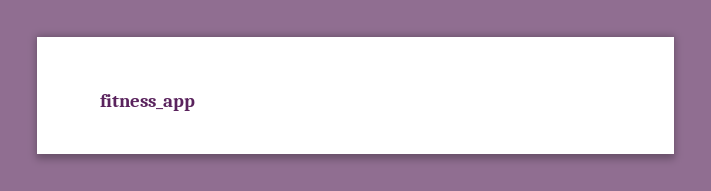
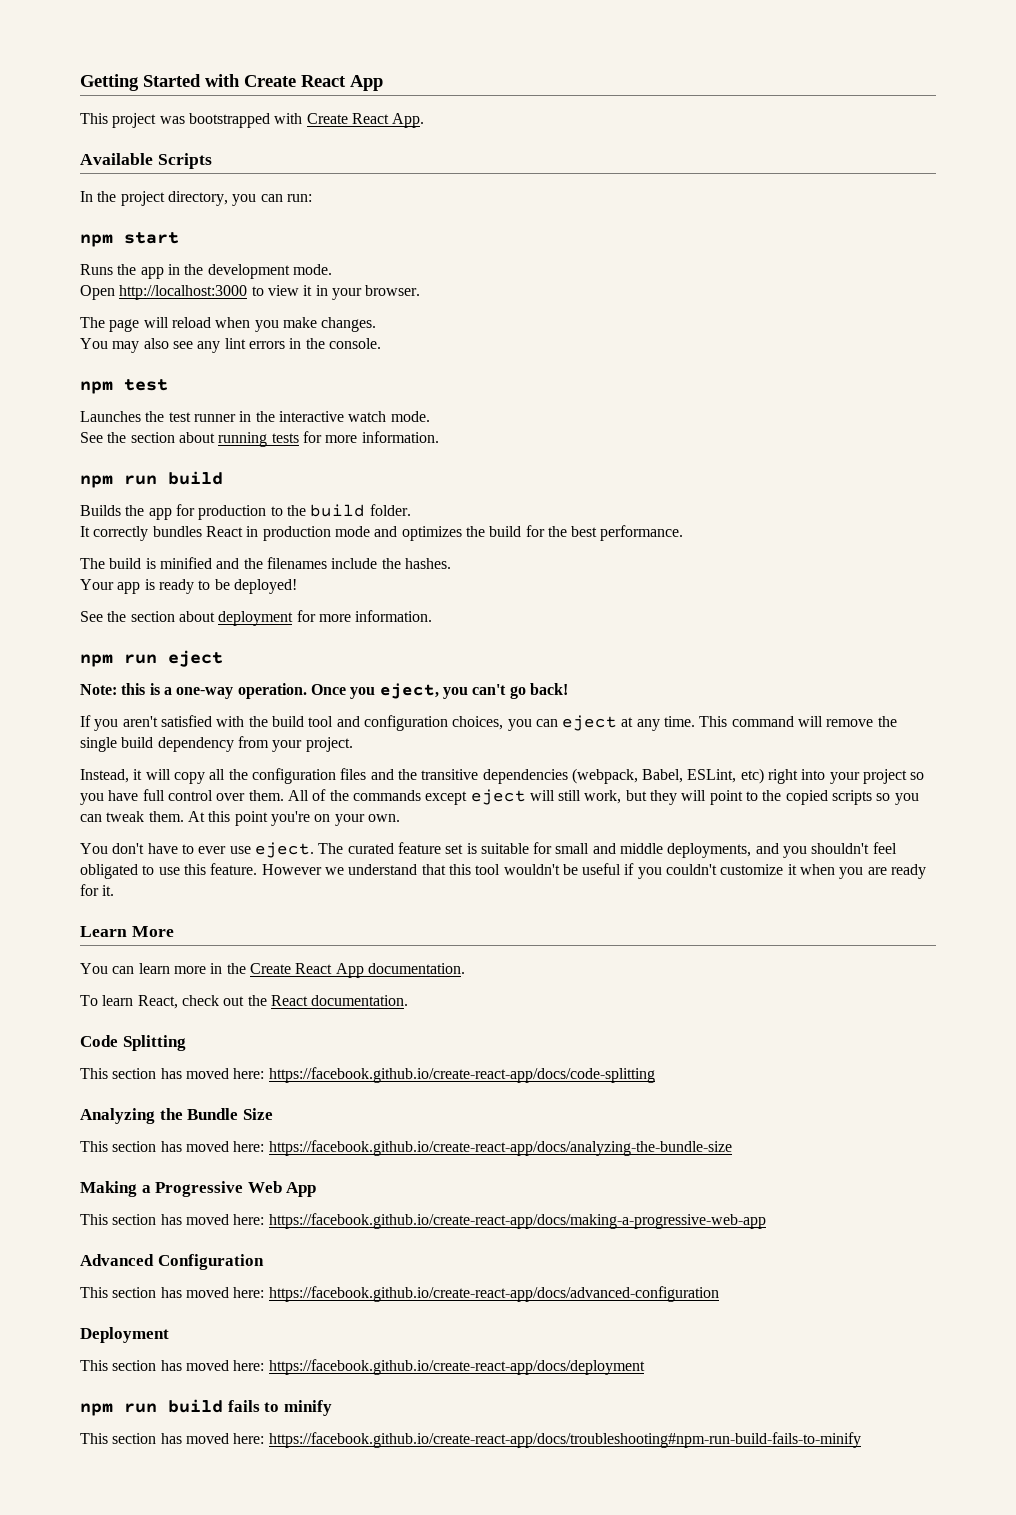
- fitness_app
+ Getting Started with Create React App
+ This project was bootstrapped with Create React App.
+ Available Scripts
+ In the project directory, you can run:
+ npm start
+ Runs the app in the development mode.
+ Open http://localhost:3000 to view it in your browser.
+ The page will reload when you make changes.
+ You may also see any lint errors in the console.
+ npm test
+ Launches the test runner in the interactive watch mode.
+ See the section about running tests for more information.
+ npm run build
+ Builds the app for production to the build folder.
+ It correctly bundles React in production mode and optimizes the build for the best performance.
+ The build is minified and the filenames include the hashes.
+ Your app is ready to be deployed!
+ See the section about deployment for more information.
+ npm run eject
+ Note: this is a one-way operation. Once you eject, you can't go back!
+ If you aren't satisfied with the build tool and configuration choices, you can eject at any time. This command will remove the single build dependency from your project.
+ Instead, it will copy all the configuration files and the transitive dependencies (webpack, Babel, ESLint, etc) right into your project so you have full control over them. All of the commands except eject will still work, but they will point to the copied scripts so you can tweak them. At this point you're on your own.
+ You don't have to ever use eject. The curated feature set is suitable for small and middle deployments, and you shouldn't feel obligated to use this feature. However we understand that this tool wouldn't be useful if you couldn't customize it when you are ready for it.
+ Learn More
+ You can learn more in the Create React App documentation.
+ To learn React, check out the React documentation.
+ Code Splitting
+ This section has moved here: https://facebook.github.io/create-react-app/docs/code-splitting
+ Analyzing the Bundle Size
+ This section has moved here: https://facebook.github.io/create-react-app/docs/analyzing-the-bundle-size
+ Making a Progressive Web App
+ This section has moved here: https://facebook.github.io/create-react-app/docs/making-a-progressive-web-app
+ Advanced Configuration
+ This section has moved here: https://facebook.github.io/create-react-app/docs/advanced-configuration
+ Deployment
+ This section has moved here: https://facebook.github.io/create-react-app/docs/deployment
+ npm run build fails to minify
+ This section has moved here: https://facebook.github.io/create-react-app/docs/troubleshooting#npm-run-build-fails-to-minify

